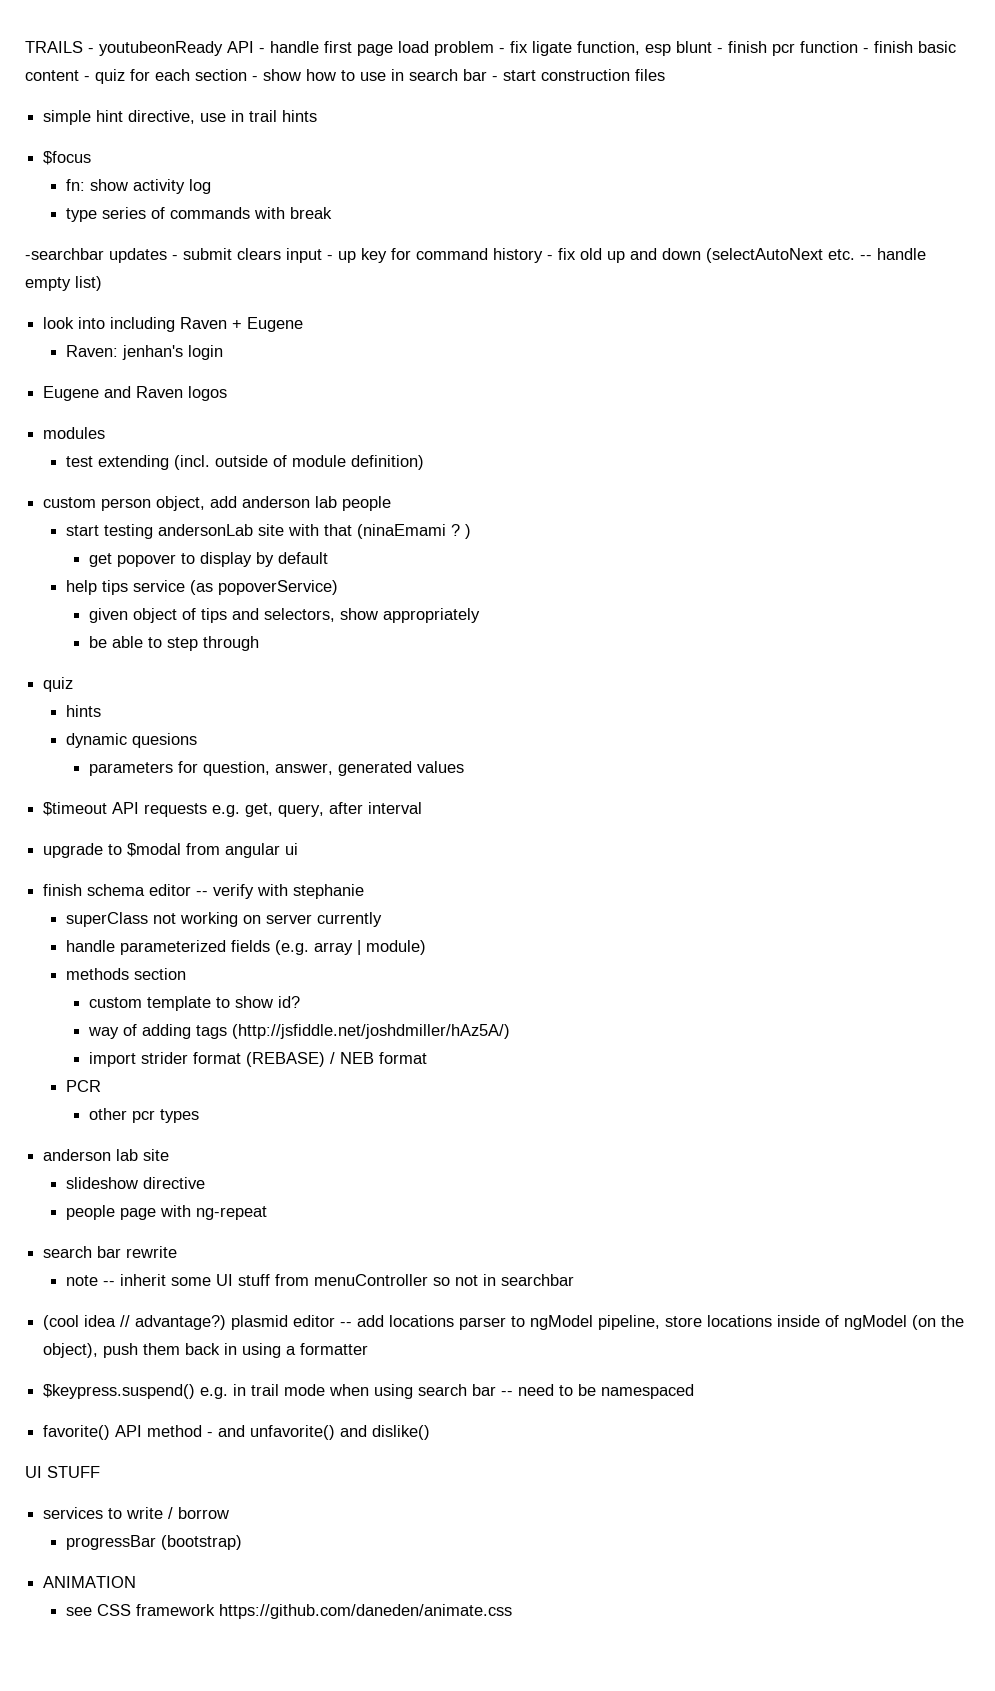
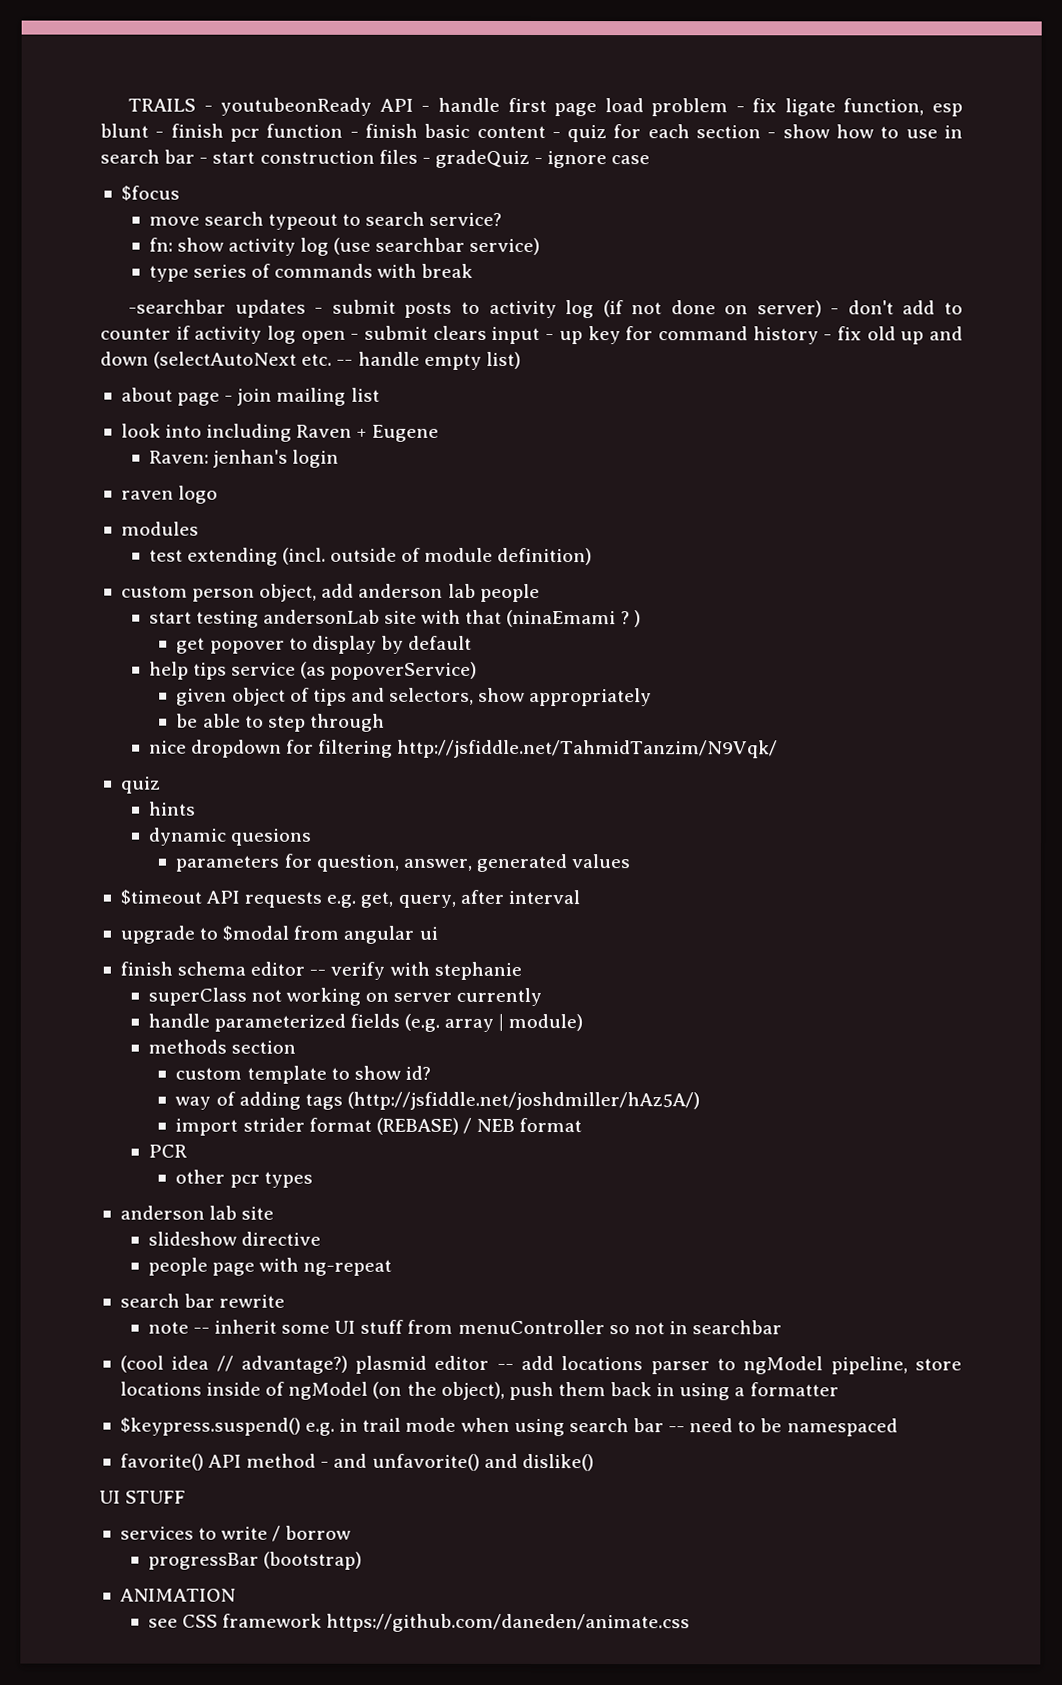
- TRAILS - youtubeonReady API - handle first page load problem - fix ligate function, esp blunt - finish pcr function - finish basic content - quiz for each section - show how to use in search bar - start construction files
- simple hint directive, use in trail hints
+ TRAILS - youtubeonReady API - handle first page load problem - fix ligate function, esp blunt - finish pcr function - finish basic content - quiz for each section - show how to use in search bar - start construction files - gradeQuiz - ignore case
  $focus
+ move search typeout to search service?
- fn: show activity log
+ fn: show activity log (use searchbar service)
- -searchbar updates - submit clears input - up key for command history - fix old up and down (selectAutoNext etc. -- handle empty list)
+ -searchbar updates - submit posts to activity log (if not done on server) - don't add to counter if activity log open - submit clears input - up key for command history - fix old up and down (selectAutoNext etc. -- handle empty list)
+ about page - join mailing list
- Eugene and Raven logos
+ raven logo
+ nice dropdown for filtering http://jsfiddle.net/TahmidTanzim/N9Vqk/

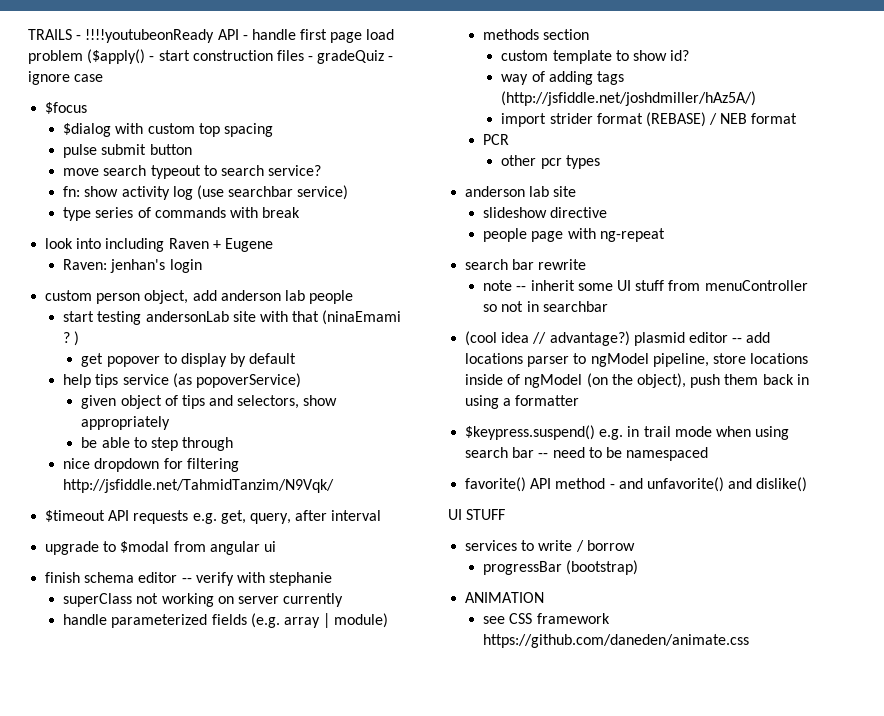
- TRAILS - youtubeonReady API - handle first page load problem - fix ligate function, esp blunt - finish pcr function - finish basic content - quiz for each section - show how to use in search bar - start construction files - gradeQuiz - ignore case
+ TRAILS - !!!!youtubeonReady API - handle first page load problem ($apply() - start construction files - gradeQuiz - ignore case
+ $dialog with custom top spacing
+ pulse submit button
- -searchbar updates - submit posts to activity log (if not done on server) - don't add to counter if activity log open - submit clears input - up key for command history - fix old up and down (selectAutoNext etc. -- handle empty list)
- about page - join mailing list
- raven logo
- modules
- test extending (incl. outside of module definition)
  nice dropdown for filtering http://jsfiddle.net/TahmidTanzim/N9Vqk/
- quiz
- hints
- dynamic quesions
- parameters for question, answer, generated values

